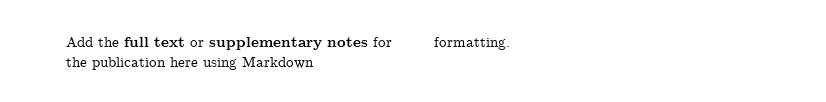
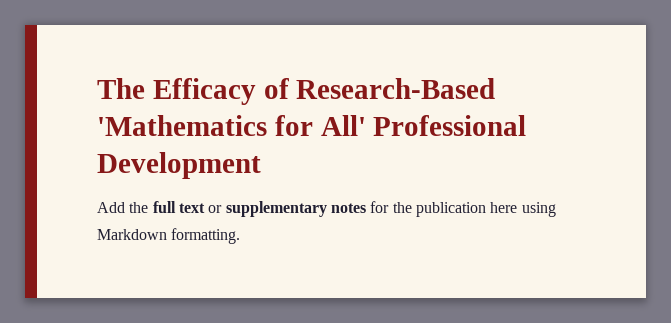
+ The Efficacy of Research-Based 'Mathematics for All' Professional Development

